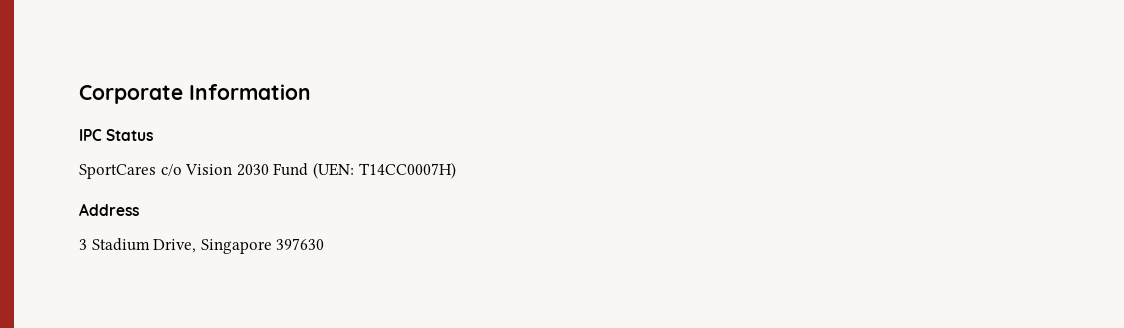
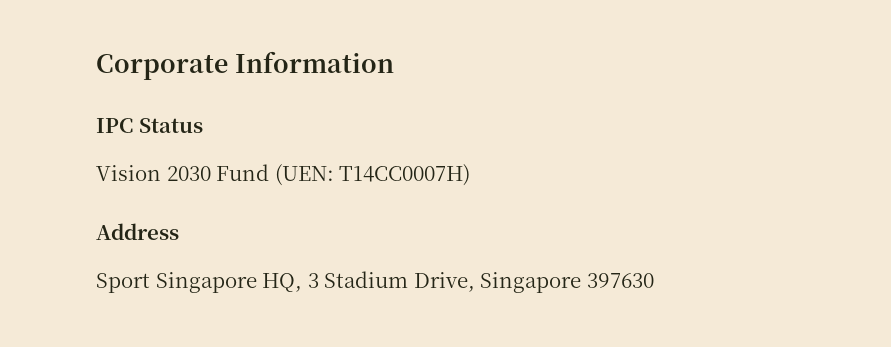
- SportCares c/o Vision 2030 Fund (UEN: T14CC0007H)
+ Vision 2030 Fund (UEN: T14CC0007H)
- 3 Stadium Drive, Singapore 397630
+ Sport Singapore HQ, 3 Stadium Drive, Singapore 397630

